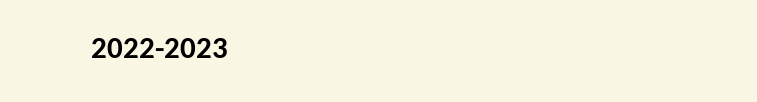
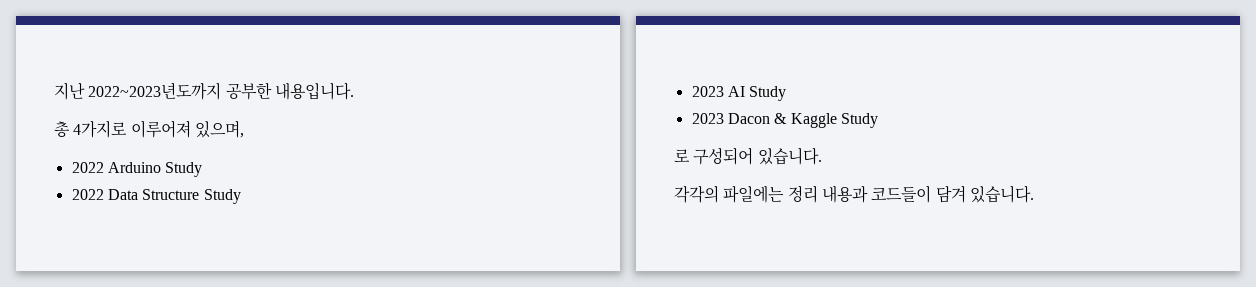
- 2022-2023
+ 지난 2022~2023년도까지 공부한 내용입니다.
+ 총 4가지로 이루어져 있으며,
+ 2022 Arduino Study
+ 2022 Data Structure Study
+ 2023 AI Study
+ 2023 Dacon & Kaggle Study
+ 로 구성되어 있습니다.
+ 각각의 파일에는 정리 내용과 코드들이 담겨 있습니다.

